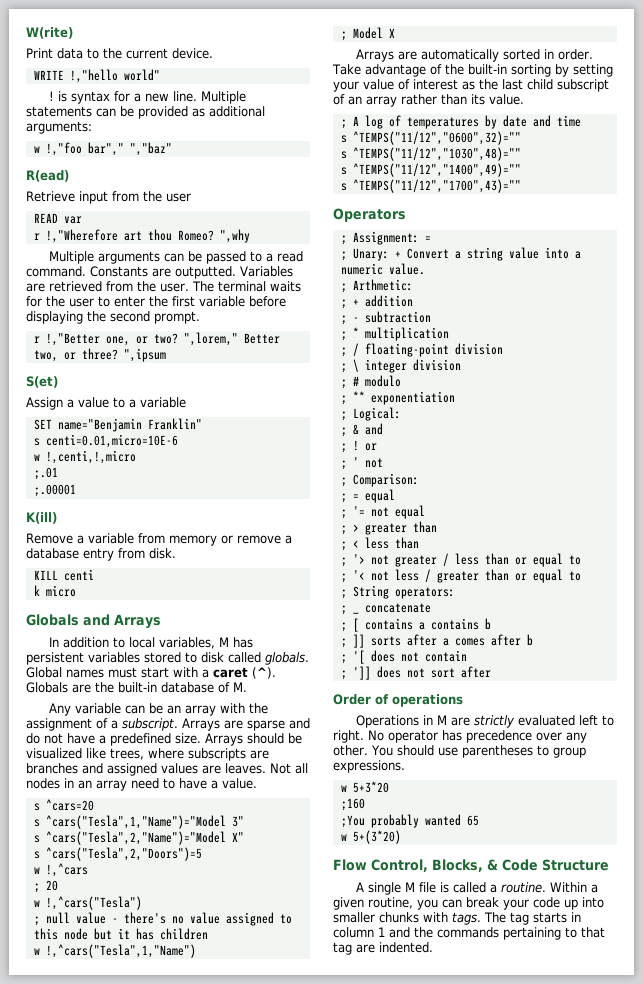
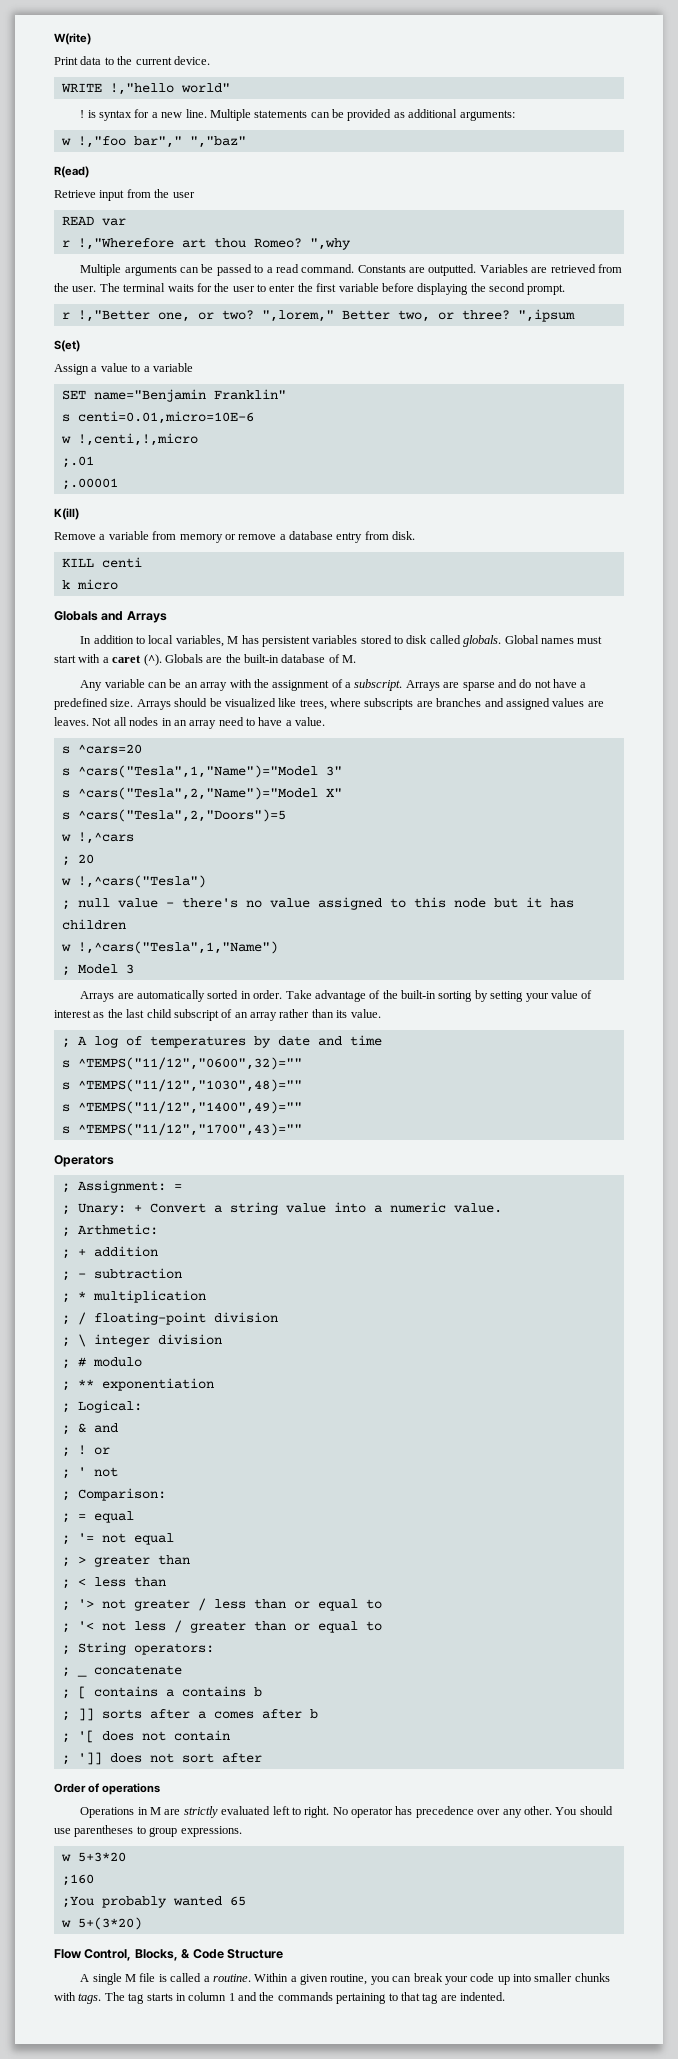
- ; Model X
+ ; Model 3

